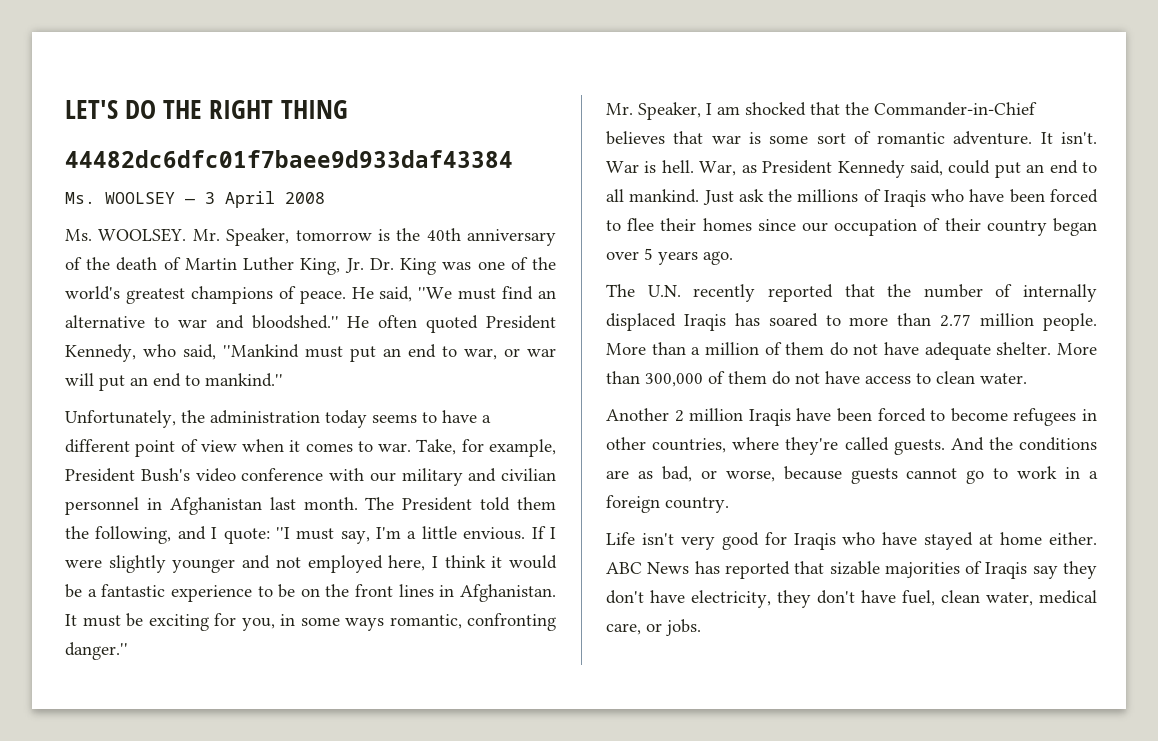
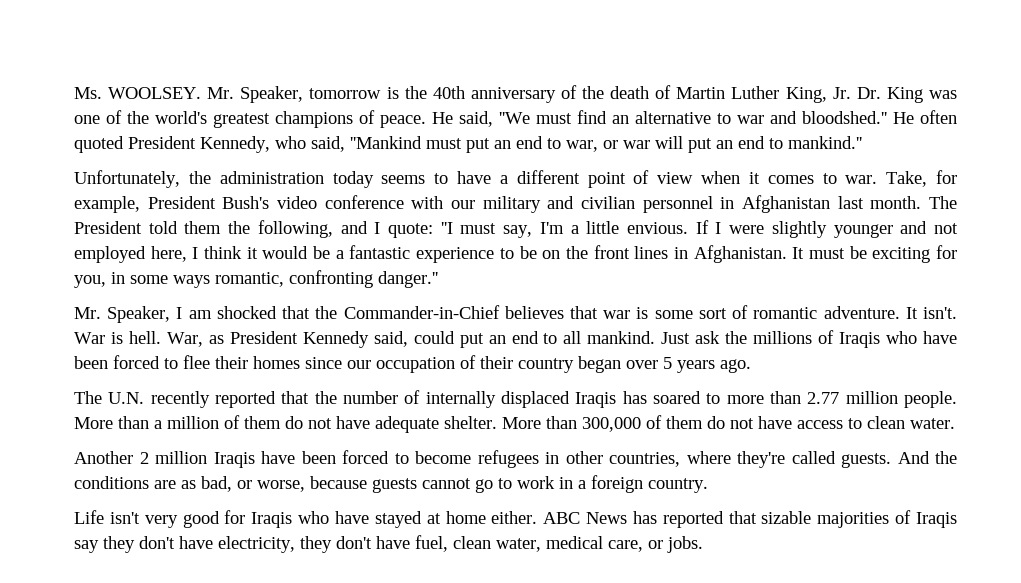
- LET'S DO THE RIGHT THING
- 44482dc6dfc01f7baee9d933daf43384
- Ms. WOOLSEY — 3 April 2008

